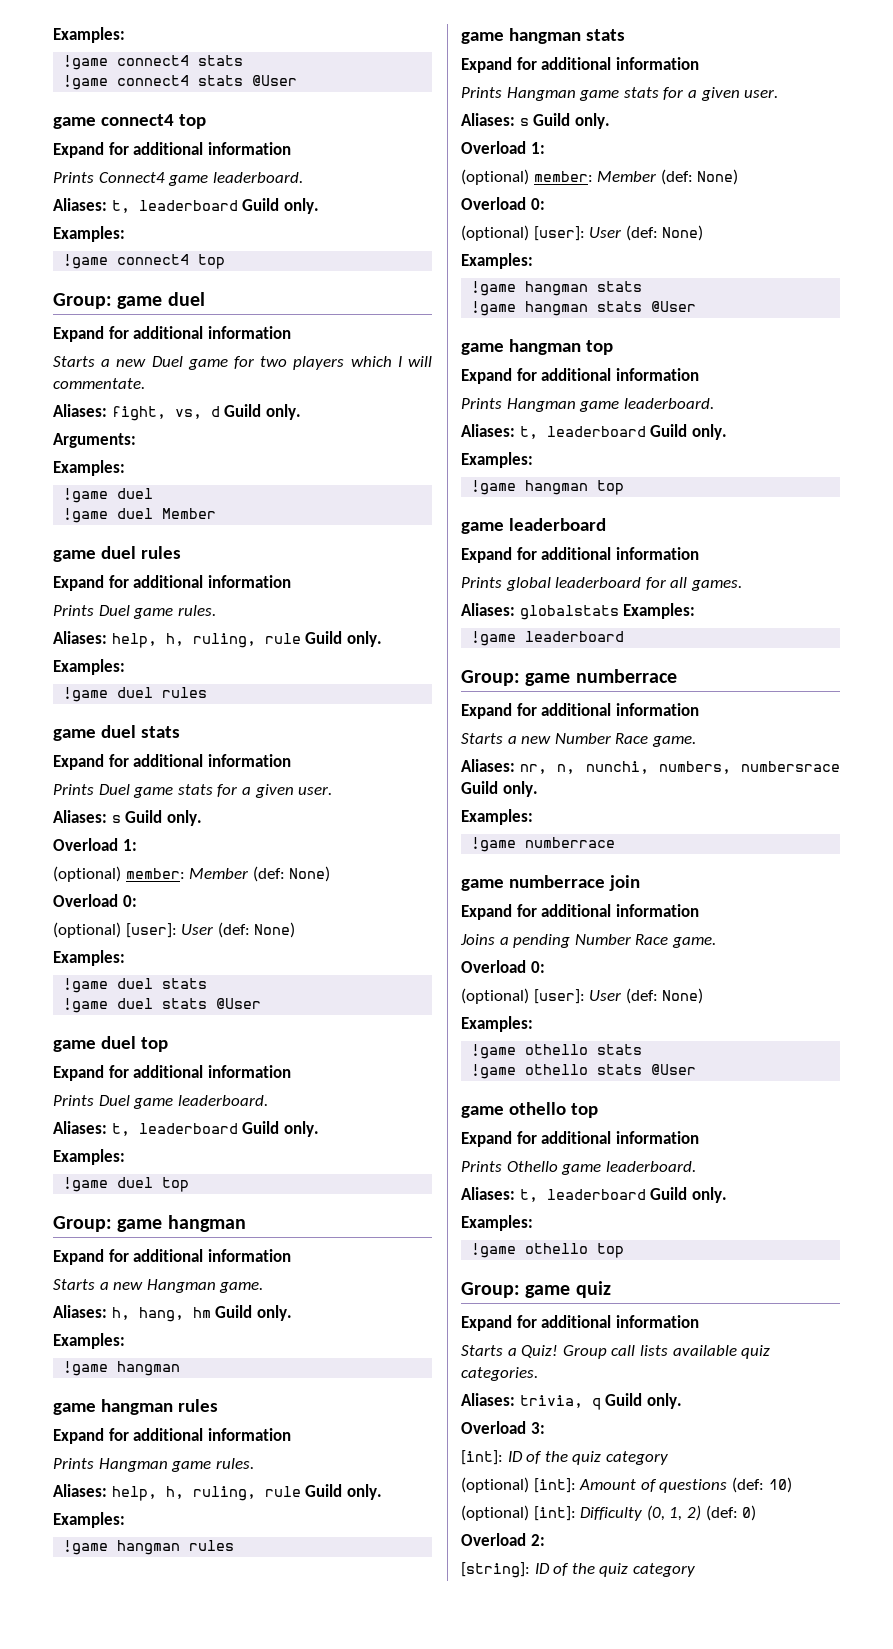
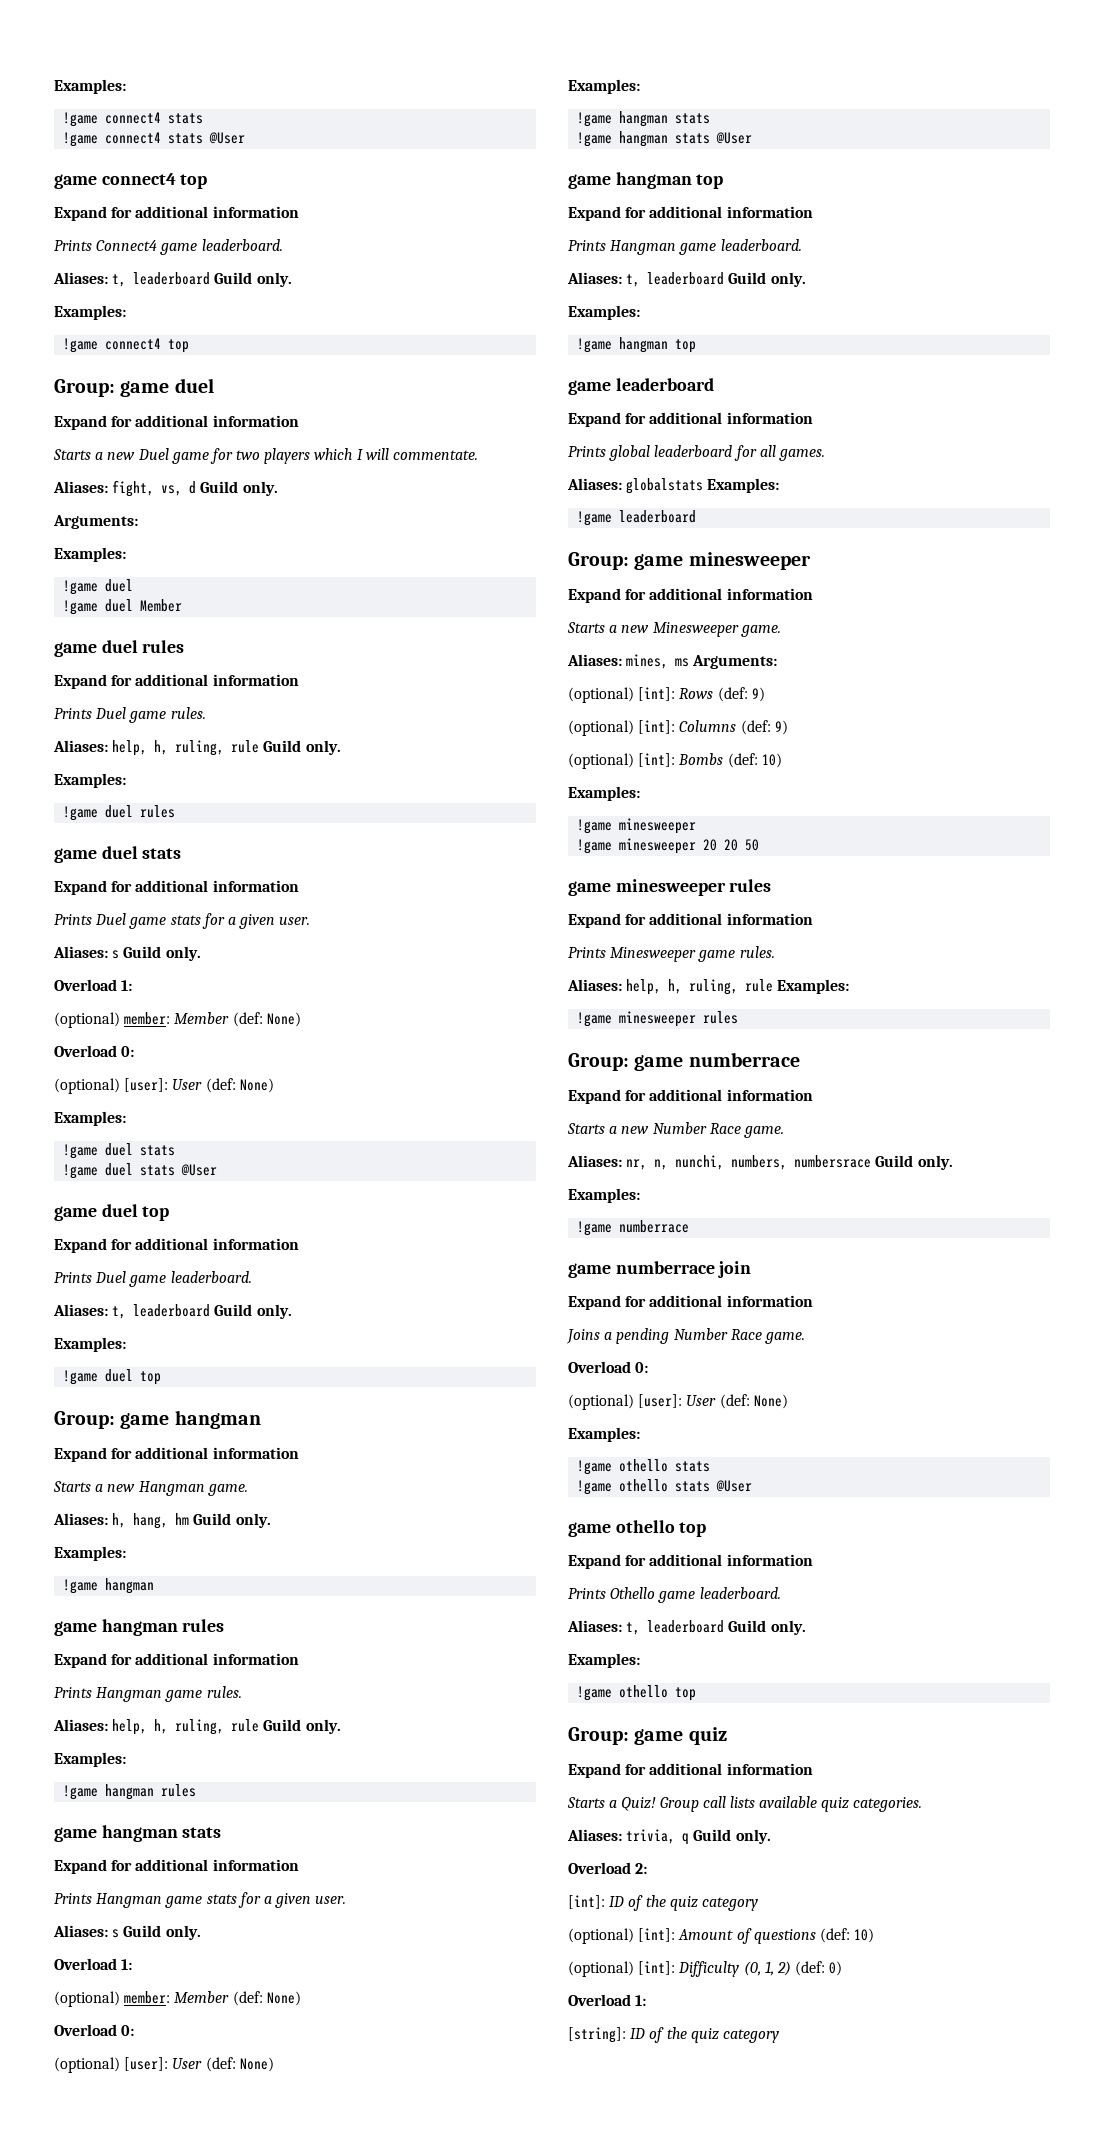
+ Group: game minesweeper
+ Expand for additional information
+ Starts a new Minesweeper game.
+ Aliases: mines, ms Arguments:
+ (optional) [int]: Rows (def: 9)
+ (optional) [int]: Columns (def: 9)
+ (optional) [int]: Bombs (def: 10)
+ Examples:
+ !game minesweeper
+ !game minesweeper 20 20 50
+ game minesweeper rules
+ Expand for additional information
+ Prints Minesweeper game rules.
+ Aliases: help, h, ruling, rule Examples:
+ !game minesweeper rules
- Overload 3:
+ Overload 2:
  (optional) [int]: Difficulty (0, 1, 2) (def: 0)
- Overload 2:
+ Overload 1:

